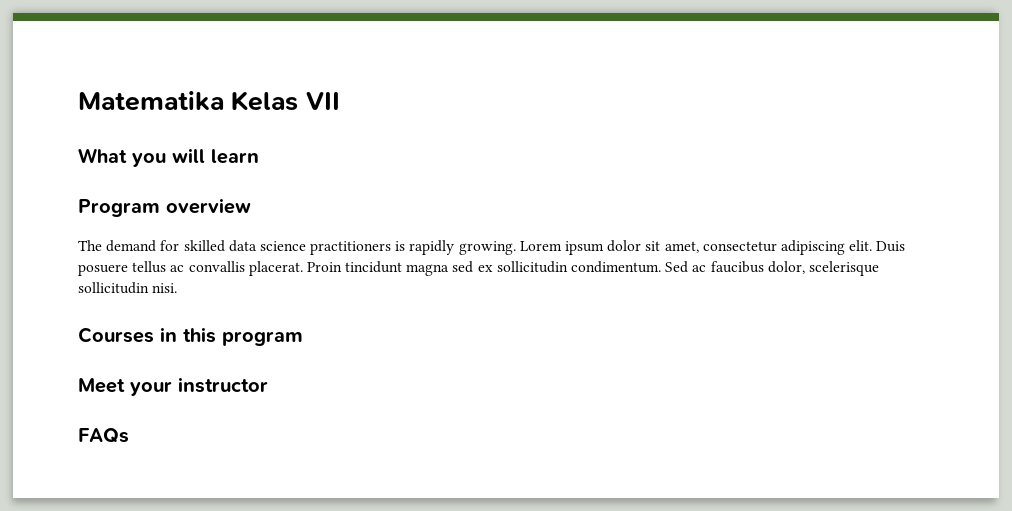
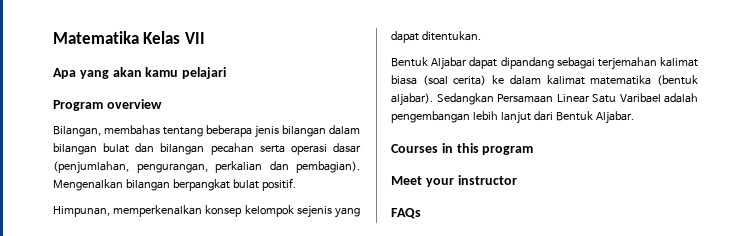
- What you will learn
+ Apa yang akan kamu pelajari
  Program overview
- The demand for skilled data science practitioners is rapidly growing. Lorem ipsum dolor sit amet, consectetur adipiscing elit. Duis posuere tellus ac convallis placerat. Proin tincidunt magna sed ex sollicitudin condimentum. Sed ac faucibus dolor, scelerisque sollicitudin nisi.
+ Bilangan, membahas tentang beberapa jenis bilangan dalam bilangan bulat dan bilangan pecahan serta operasi dasar (penjumlahan, pengurangan, perkalian dan pembagian). Mengenalkan bilangan berpangkat bulat positif.
+ Himpunan, memperkenalkan konsep kelompok sejenis yang dapat ditentukan.
+ Bentuk Aljabar dapat dipandang sebagai terjemahan kalimat biasa (soal cerita) ke dalam kalimat matematika (bentuk aljabar). Sedangkan Persamaan Linear Satu Varibael adalah pengembangan lebih lanjut dari Bentuk Aljabar.

